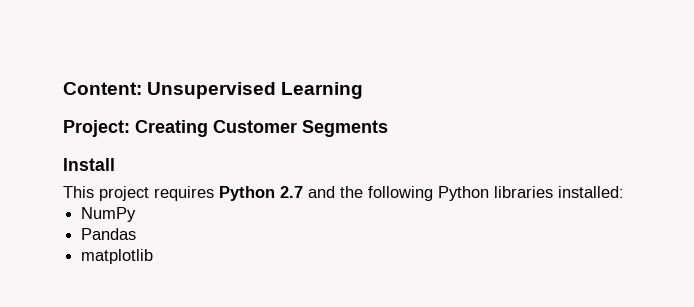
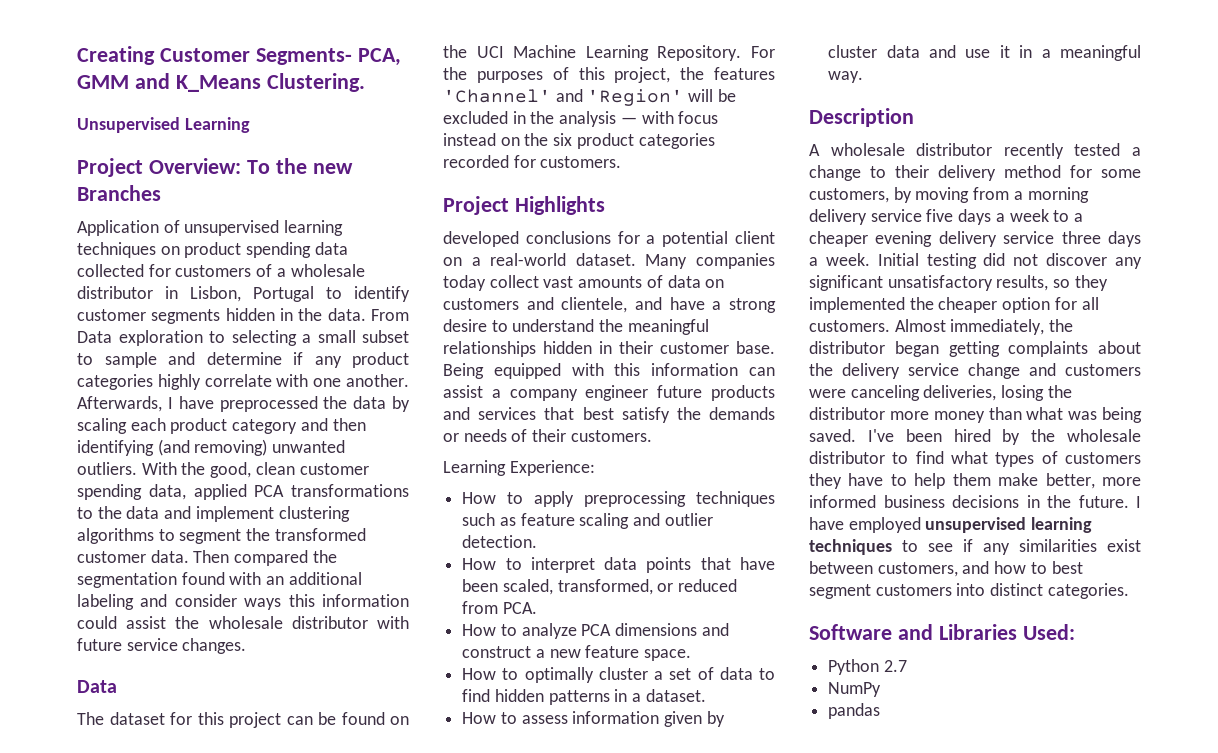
- Content: Unsupervised Learning
- Project: Creating Customer Segments
- Install
- This project requires Python 2.7 and the following Python libraries installed:
+ Creating Customer Segments- PCA, GMM and K_Means Clustering.
+ Unsupervised Learning
+ Project Overview: To the new Branches
+ Application of unsupervised learning techniques on product spending data collected for customers of a wholesale distributor in Lisbon, Portugal to identify customer segments hidden in the data. From Data exploration to selecting a small subset to sample and determine if any product categories highly correlate with one another. Afterwards, I have preprocessed the data by scaling each product category and then identifying (and removing) unwanted outliers. With the good, clean customer spending data, applied PCA transformations to the data and implement clustering algorithms to segment the transformed customer data. Then compared the segmentation found with an additional labeling and consider ways this information could assist the wholesale distributor with future service changes.
+ Data
+ The dataset for this project can be found on the UCI Machine Learning Repository. For the purposes of this project, the features 'Channel' and 'Region' will be excluded in the analysis — with focus instead on the six product categories recorded for customers.
+ Project Highlights
+ developed conclusions for a potential client on a real-world dataset. Many companies today collect vast amounts of data on customers and clientele, and have a strong desire to understand the meaningful relationships hidden in their customer base. Being equipped with this information can assist a company engineer future products and services that best satisfy the demands or needs of their customers.
+ Learning Experience:
+ How to apply preprocessing techniques such as feature scaling and outlier detection.
+ How to interpret data points that have been scaled, transformed, or reduced from PCA.
+ How to analyze PCA dimensions and construct a new feature space.
+ How to optimally cluster a set of data to find hidden patterns in a dataset.
+ How to assess information given by cluster data and use it in a meaningful way.
+ Description
+ A wholesale distributor recently tested a change to their delivery method for some customers, by moving from a morning delivery service five days a week to a cheaper evening delivery service three days a week. Initial testing did not discover any significant unsatisfactory results, so they implemented the cheaper option for all customers. Almost immediately, the distributor began getting complaints about the delivery service change and customers were canceling deliveries, losing the distributor more money than what was being saved. I've been hired by the wholesale distributor to find what types of customers they have to help them make better, more informed business decisions in the future. I have employed unsupervised learning techniques to see if any similarities exist between customers, and how to best segment customers into distinct categories.
+ Software and Libraries Used:
+ Python 2.7
- Pandas
- matplotlib
+ pandas

